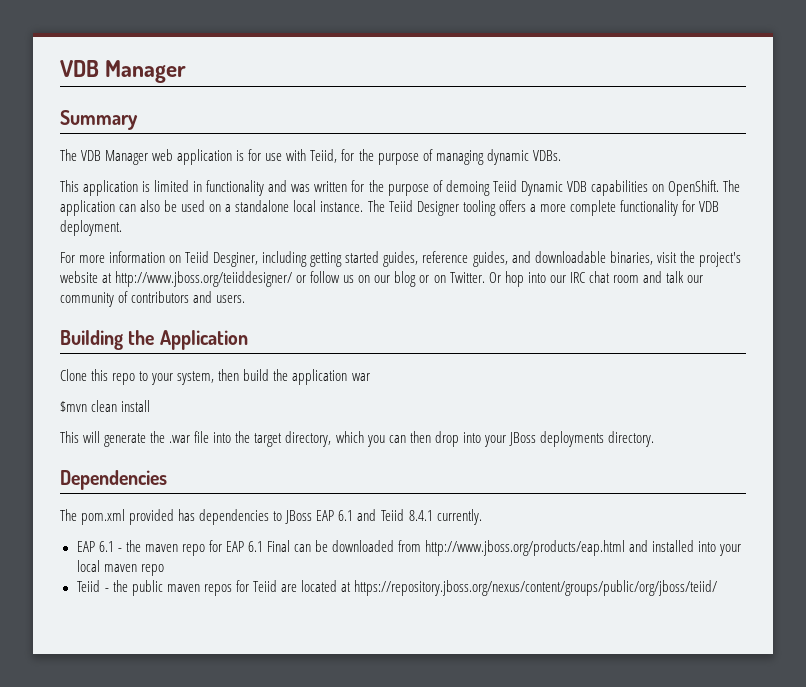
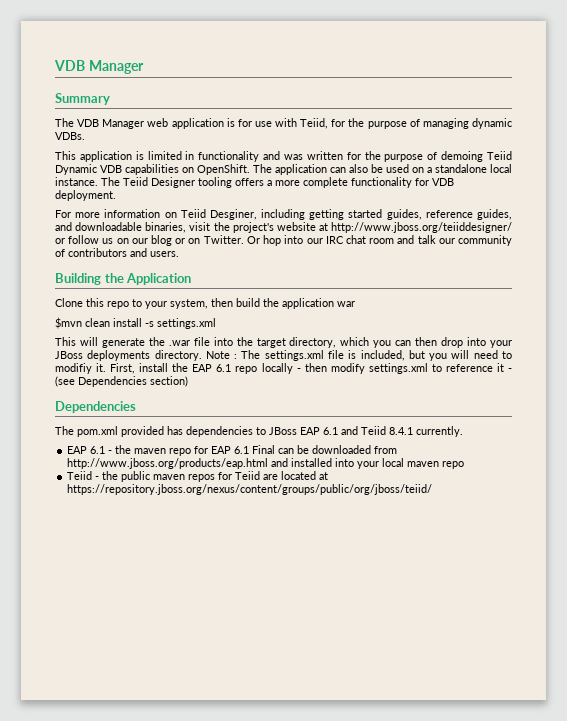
- $mvn clean install
+ $mvn clean install -s settings.xml
+ Note : The settings.xml file is included, but you will need to modifiy it. First, install the EAP 6.1 repo locally - then modify settings.xml to reference it - (see Dependencies section)

